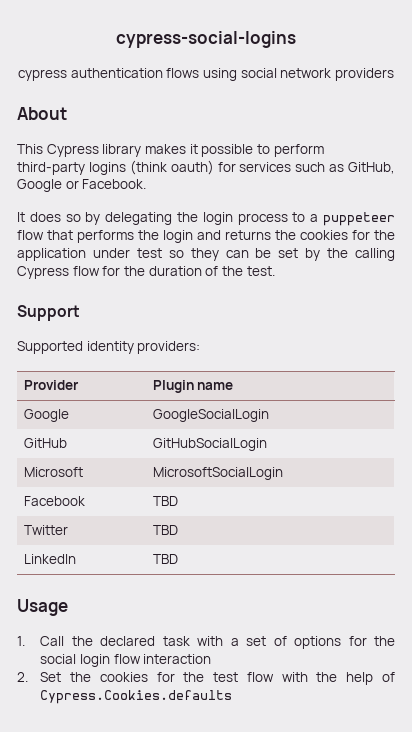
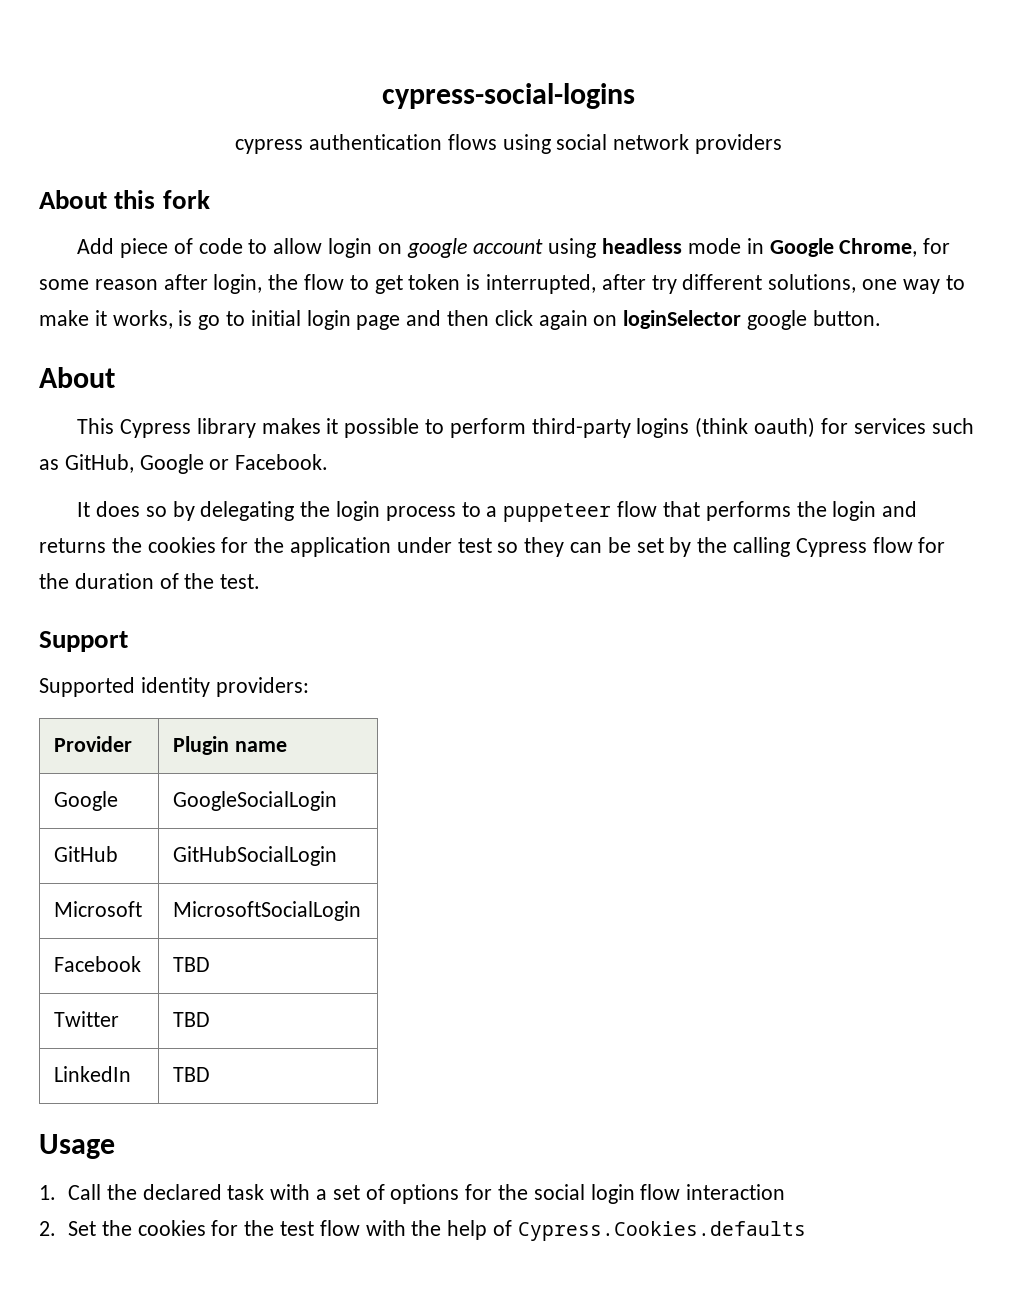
+ About this fork
+ Add piece of code to allow login on google account using headless mode in Google Chrome, for some reason after login, the flow to get token is interrupted, after try different solutions, one way to make it works, is go to initial login page and then click again on loginSelector google button.

